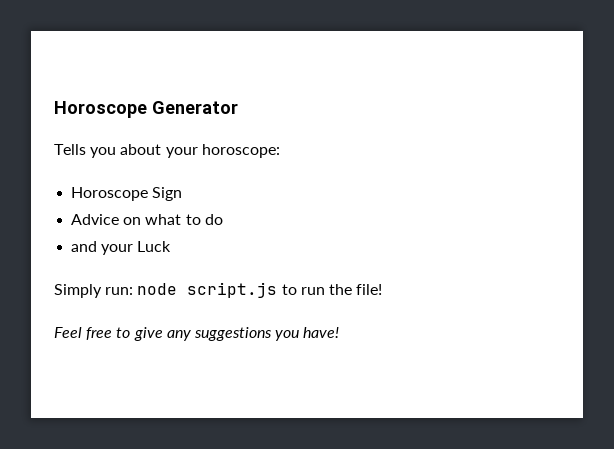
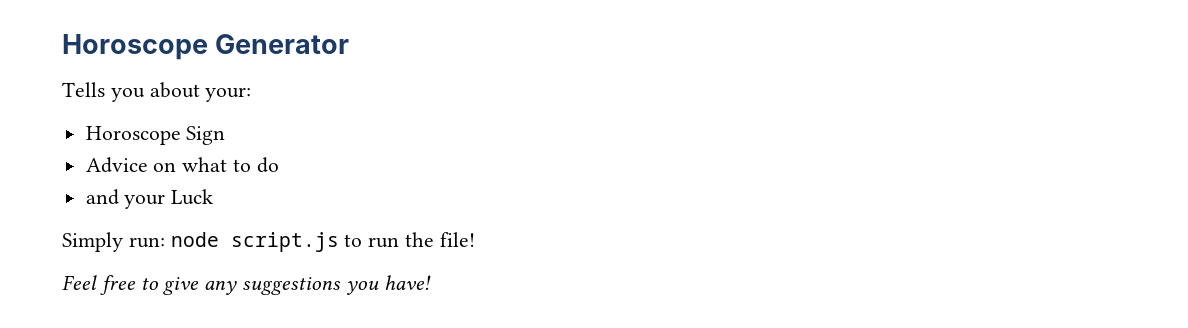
- Tells you about your horoscope:
+ Tells you about your:

